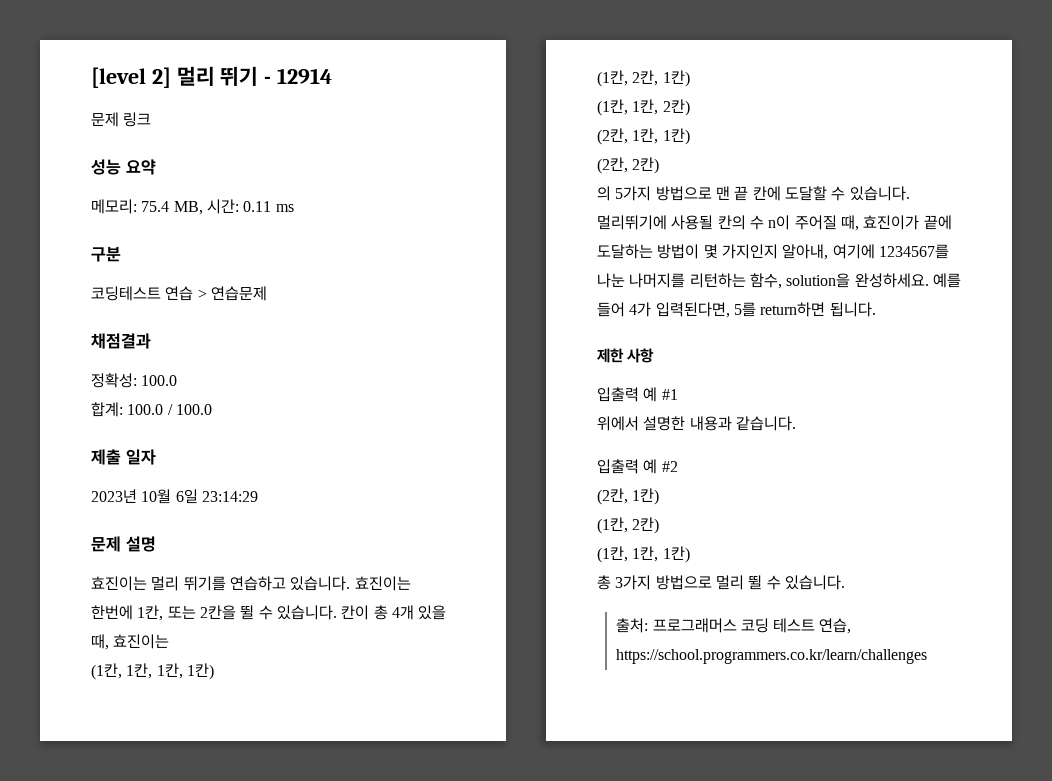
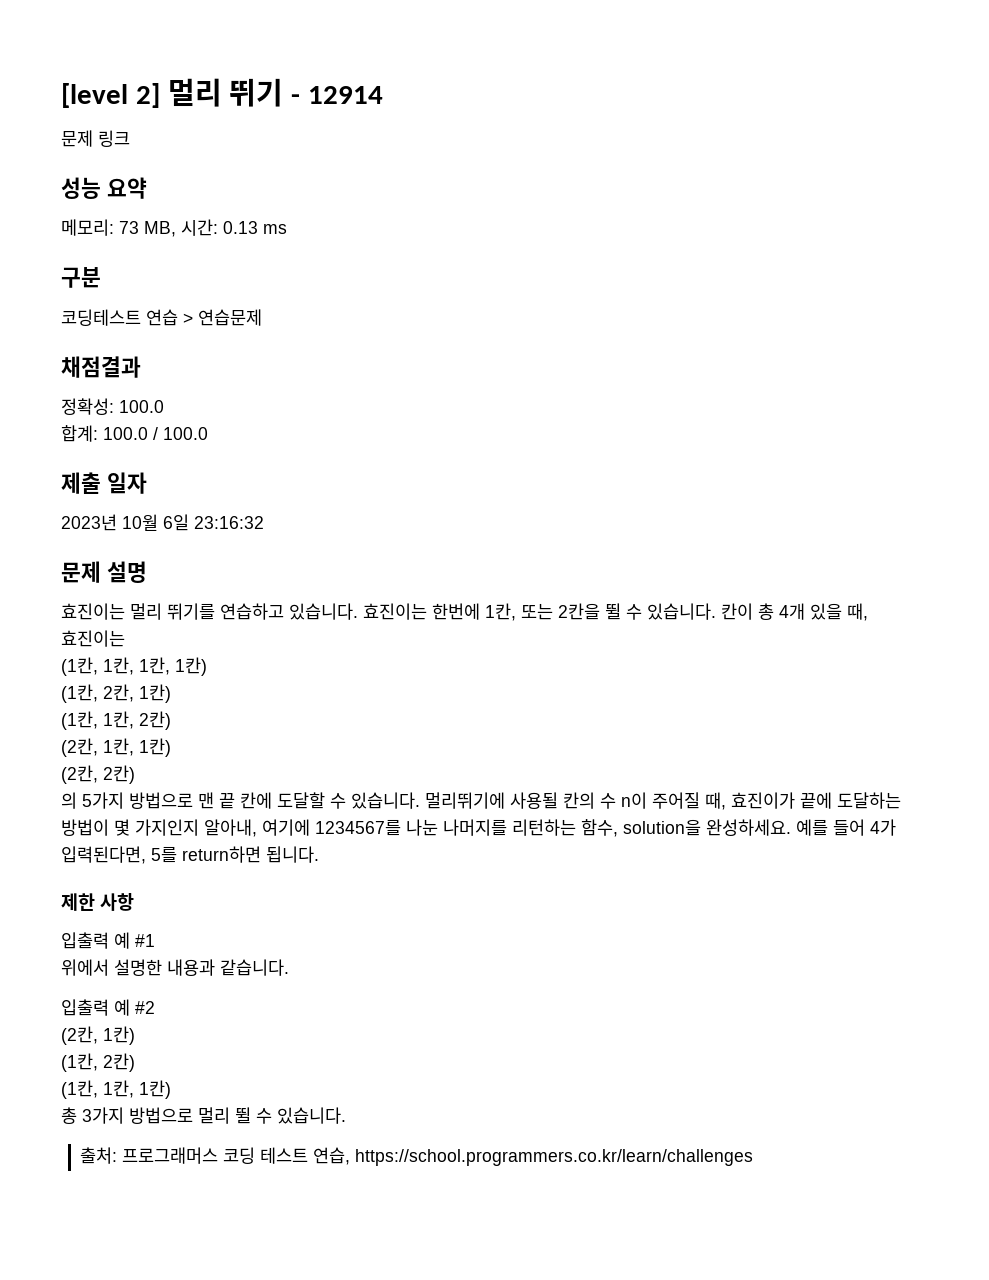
- 메모리: 75.4 MB, 시간: 0.11 ms
+ 메모리: 73 MB, 시간: 0.13 ms
- 2023년 10월 6일 23:14:29
+ 2023년 10월 6일 23:16:32

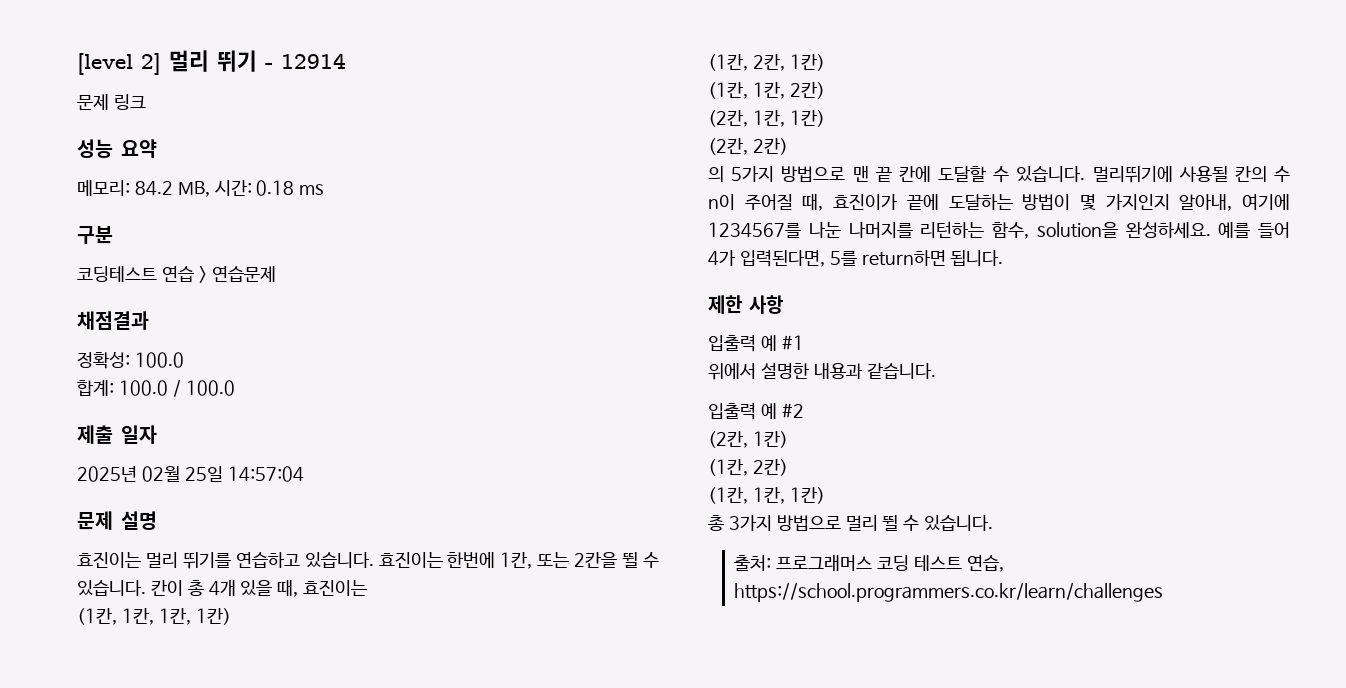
- 메모리: 73 MB, 시간: 0.13 ms
+ 메모리: 84.2 MB, 시간: 0.18 ms
- 2023년 10월 6일 23:16:32
+ 2025년 02월 25일 14:57:04

